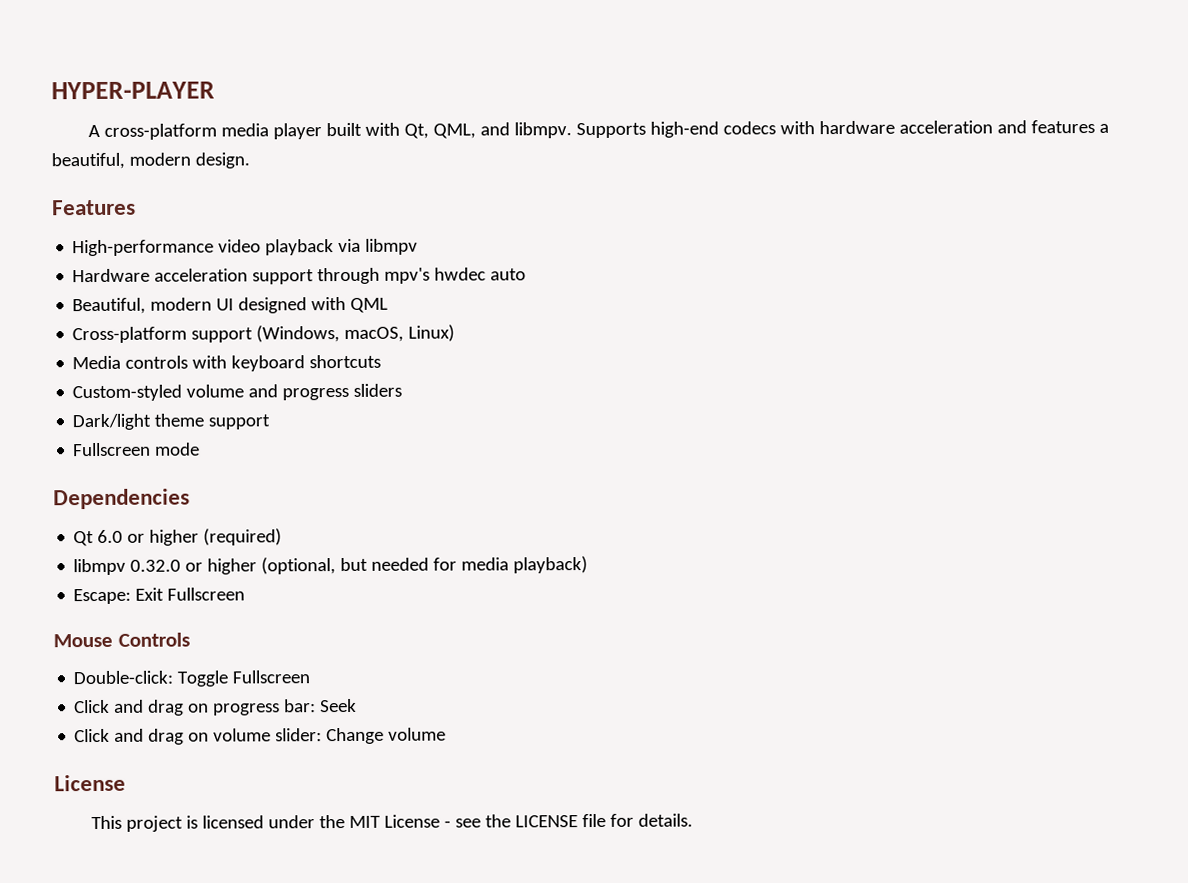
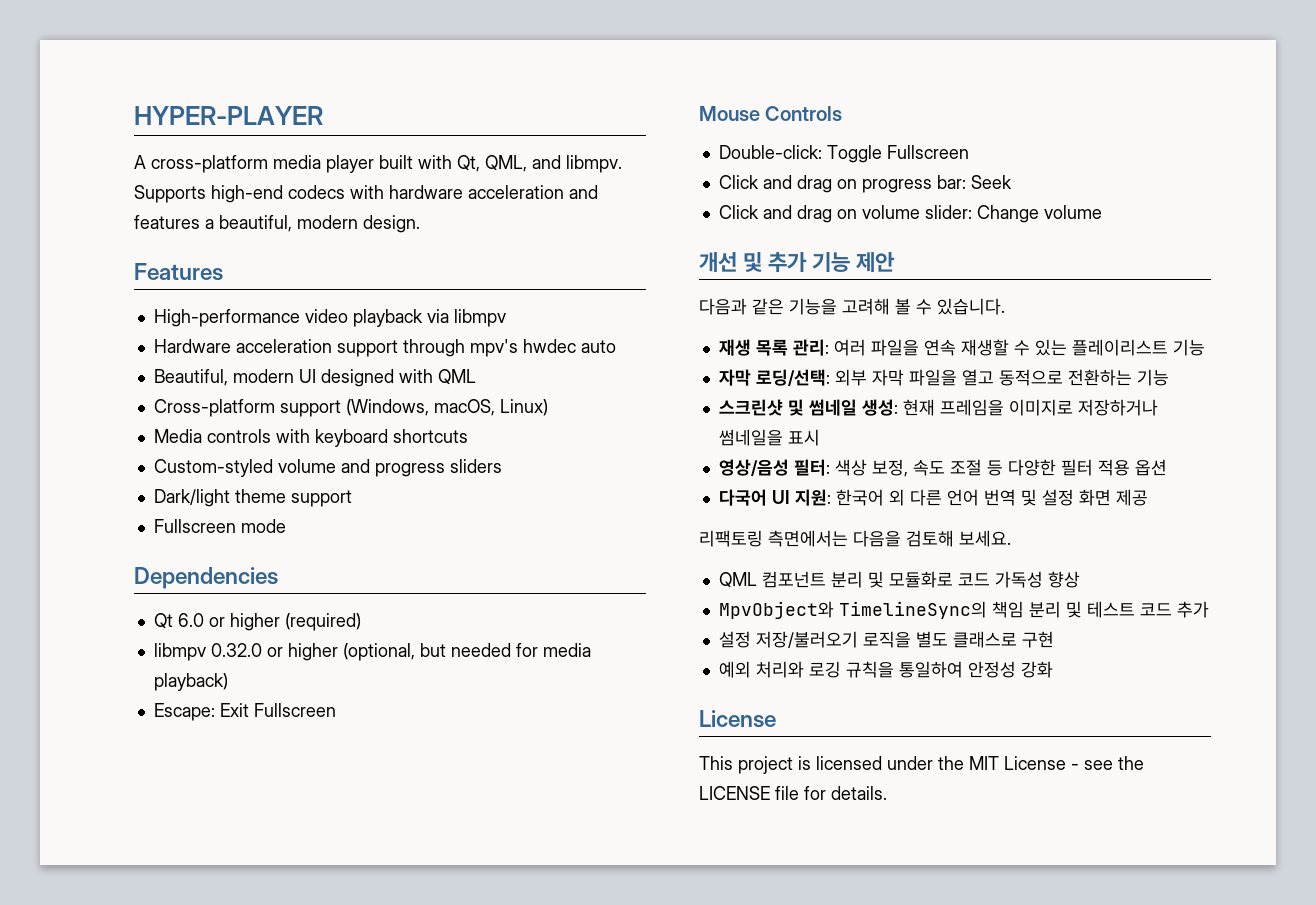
+ 개선 및 추가 기능 제안
+ 다음과 같은 기능을 고려해 볼 수 있습니다.
+ 재생 목록 관리: 여러 파일을 연속 재생할 수 있는 플레이리스트 기능
+ 자막 로딩/선택: 외부 자막 파일을 열고 동적으로 전환하는 기능
+ 스크린샷 및 썸네일 생성: 현재 프레임을 이미지로 저장하거나 썸네일을 표시
+ 영상/음성 필터: 색상 보정, 속도 조절 등 다양한 필터 적용 옵션
+ 다국어 UI 지원: 한국어 외 다른 언어 번역 및 설정 화면 제공
+ 리팩토링 측면에서는 다음을 검토해 보세요.
+ QML 컴포넌트 분리 및 모듈화로 코드 가독성 향상
+ MpvObject와 TimelineSync의 책임 분리 및 테스트 코드 추가
+ 설정 저장/불러오기 로직을 별도 클래스로 구현
+ 예외 처리와 로깅 규칙을 통일하여 안정성 강화

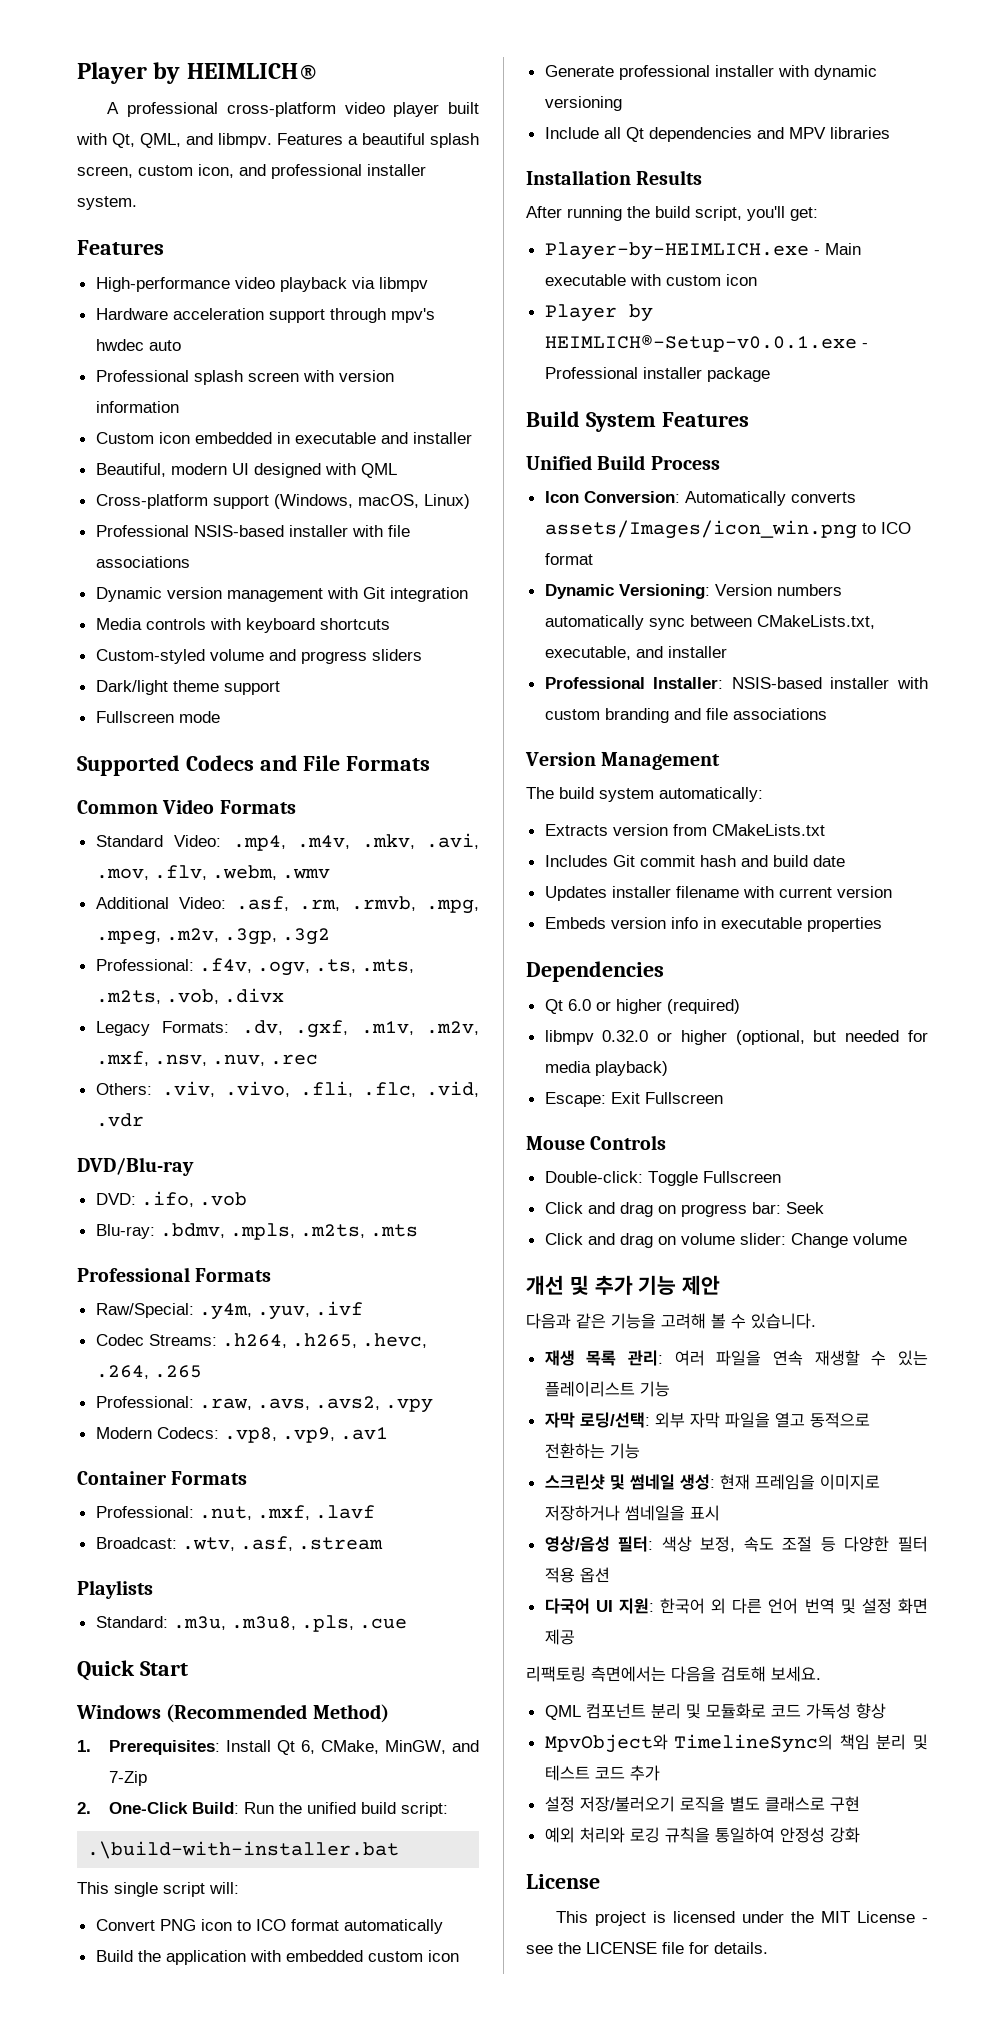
- HYPER-PLAYER
- A cross-platform media player built with Qt, QML, and libmpv.
+ Player by HEIMLICH®
+ A professional cross-platform video player built with Qt, QML, and libmpv.
- Supports high-end codecs with hardware acceleration and features a beautiful, modern design.
+ Features a beautiful splash screen, custom icon, and professional installer system.
+ Professional splash screen with version information
+ Custom icon embedded in executable and installer
+ Professional NSIS-based installer with file associations
+ Dynamic version management with Git integration
+ Supported Codecs and File Formats
+ Common Video Formats
+ Standard Video: .mp4, .m4v, .mkv, .avi, .mov, .flv, .webm, .wmv
+ Additional Video: .asf, .rm, .rmvb, .mpg, .mpeg, .m2v, .3gp, .3g2
+ Professional: .f4v, .ogv, .ts, .mts, .m2ts, .vob, .divx
+ Legacy Formats: .dv, .gxf, .m1v, .m2v, .mxf, .nsv, .nuv, .rec
+ Others: .viv, .vivo, .fli, .flc, .vid, .vdr
+ DVD/Blu-ray
+ DVD: .ifo, .vob
+ Blu-ray: .bdmv, .mpls, .m2ts, .mts
+ Professional Formats
+ Raw/Special: .y4m, .yuv, .ivf
+ Codec Streams: .h264, .h265, .hevc, .264, .265
+ Professional: .raw, .avs, .avs2, .vpy
+ Modern Codecs: .vp8, .vp9, .av1
+ Container Formats
+ Professional: .nut, .mxf, .lavf
+ Broadcast: .wtv, .asf, .stream
+ Playlists
+ Standard: .m3u, .m3u8, .pls, .cue
+ Quick Start
+ Windows (Recommended Method)
+ 1. Prerequisites: Install Qt 6, CMake, MinGW, and 7-Zip
+ 2. One-Click Build: Run the unified build script:
+ .\build-with-installer.bat
+ This single script will:
+ Convert PNG icon to ICO format automatically
+ Build the application with embedded custom icon
+ Generate professional installer with dynamic versioning
+ Include all Qt dependencies and MPV libraries
+ Installation Results
+ After running the build script, you'll get:
+ Player-by-HEIMLICH.exe - Main executable with custom icon
+ Player by HEIMLICH®-Setup-v0.0.1.exe - Professional installer package
+ Build System Features
+ Unified Build Process
+ Icon Conversion: Automatically converts assets/Images/icon_win.png to ICO format
+ Dynamic Versioning: Version numbers automatically sync between CMakeLists.txt, executable, and installer
+ Professional Installer: NSIS-based installer with custom branding and file associations
+ Version Management
+ The build system automatically:
+ Extracts version from CMakeLists.txt
+ Includes Git commit hash and build date
+ Updates installer filename with current version
+ Embeds version info in executable properties

